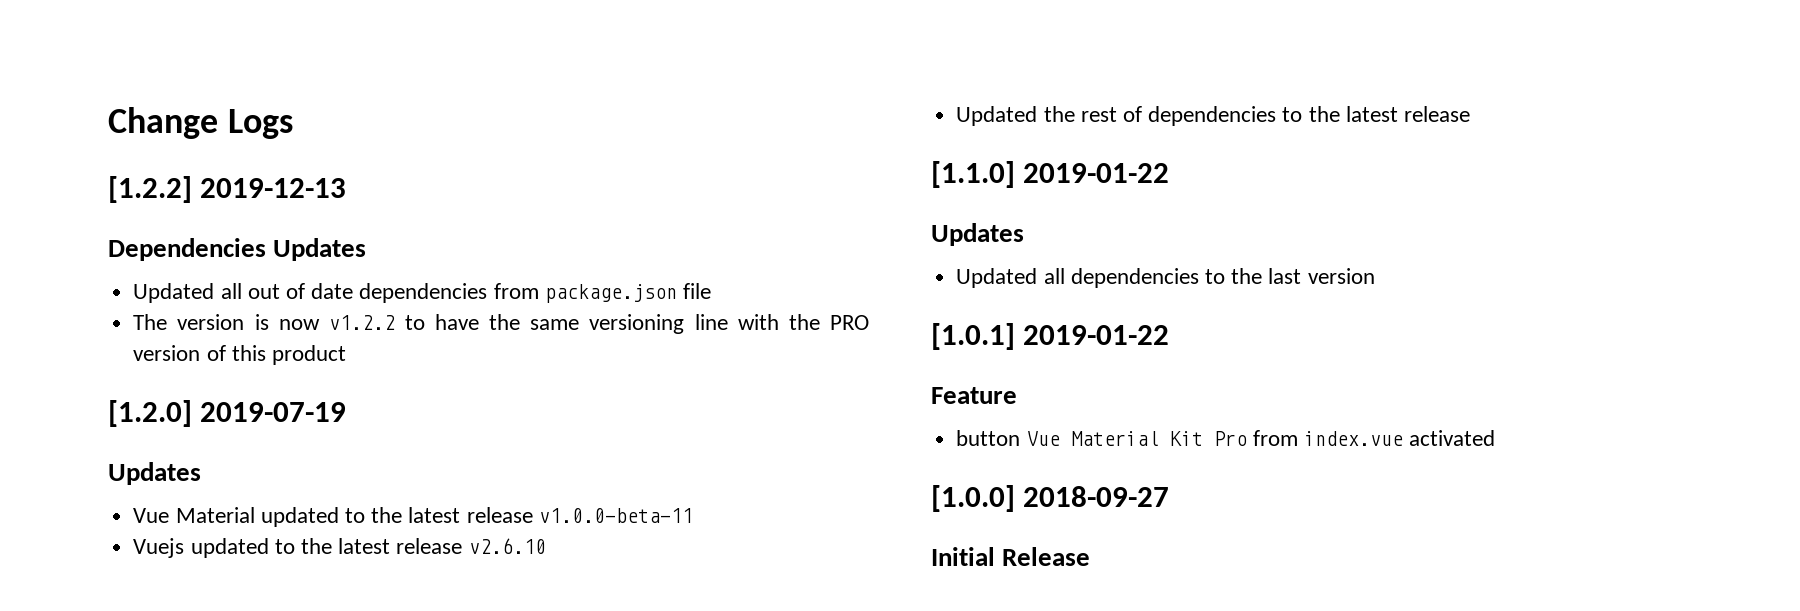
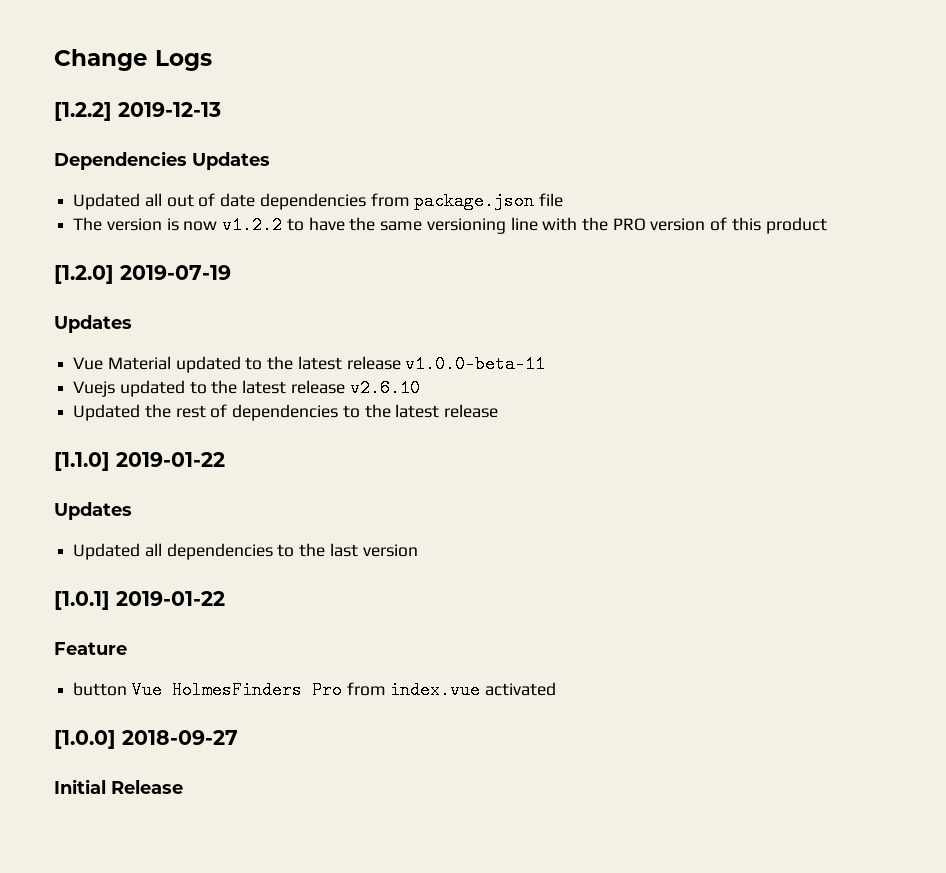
- button Vue Material Kit Pro from index.vue activated
+ button Vue HolmesFinders Pro from index.vue activated

